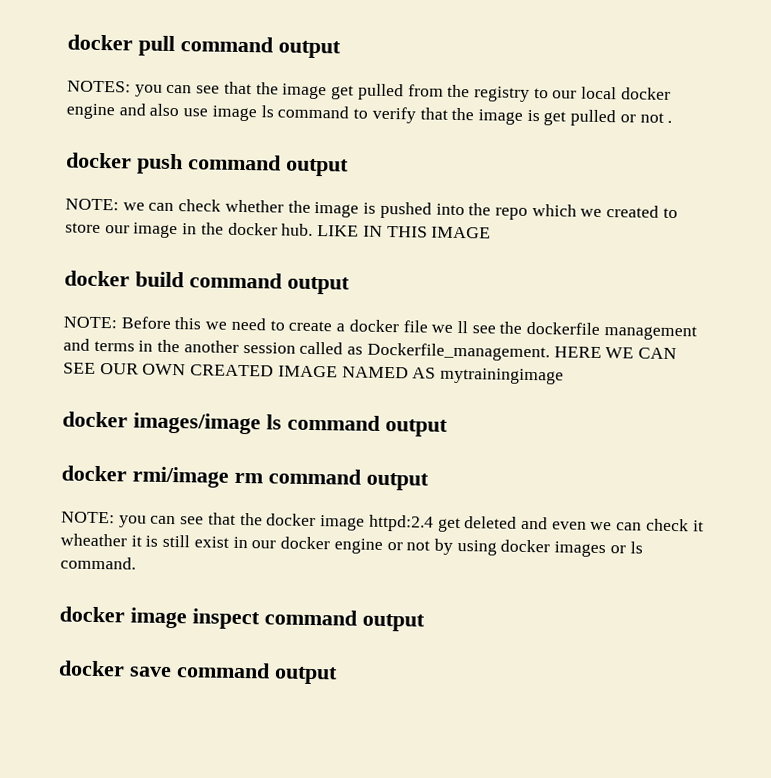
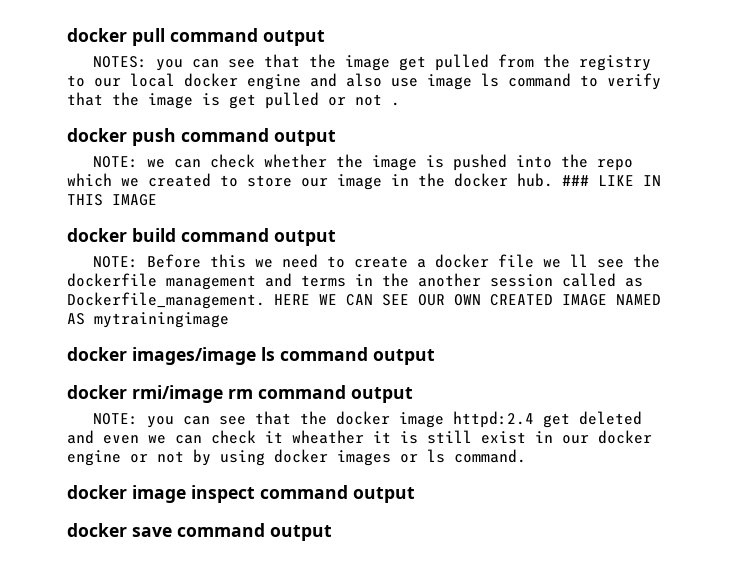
- LIKE IN THIS IMAGE
+ ### LIKE IN THIS IMAGE

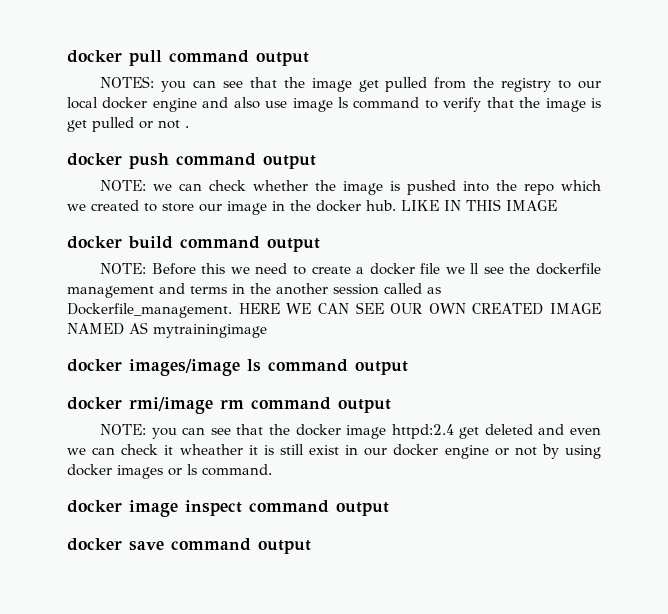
- ### LIKE IN THIS IMAGE
+ LIKE IN THIS IMAGE

